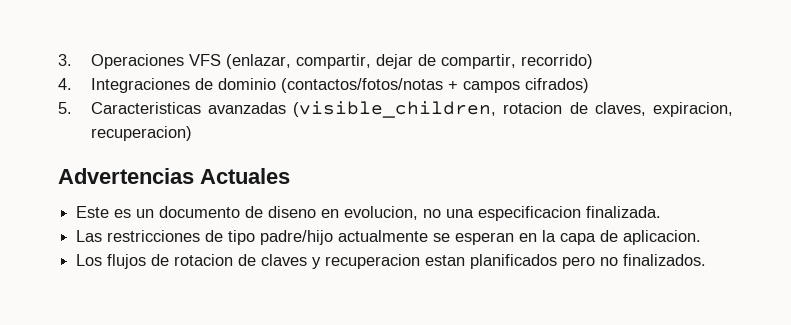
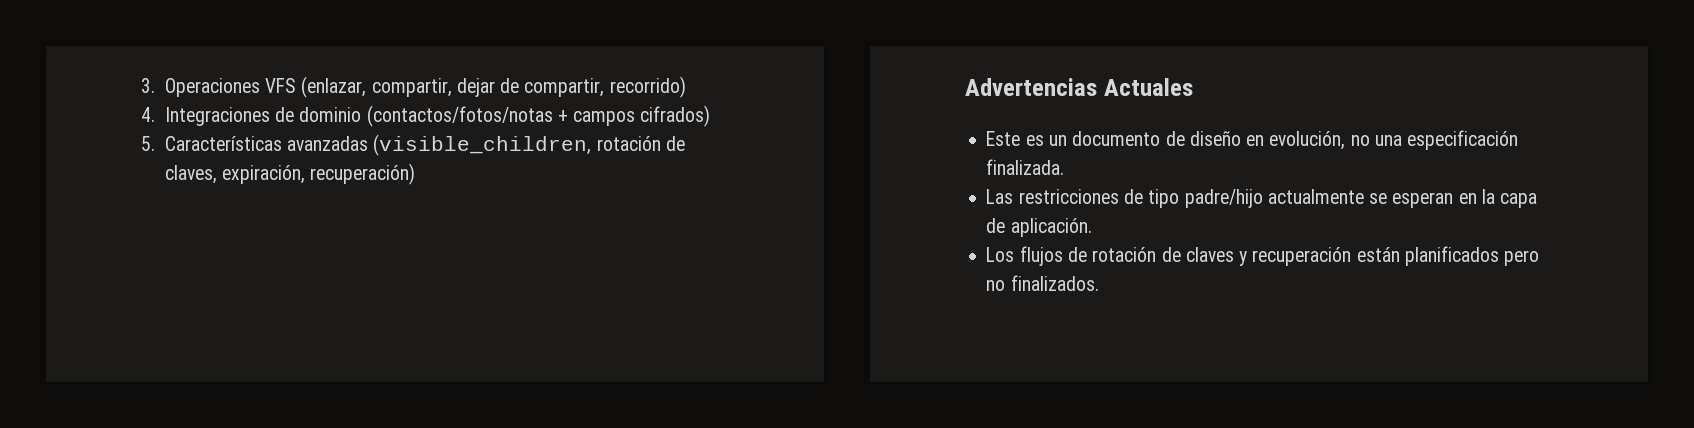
- 5. Caracteristicas avanzadas (visible_children, rotacion de claves, expiracion, recuperacion)
+ 5. Características avanzadas (visible_children, rotación de claves, expiración, recuperación)
- Este es un documento de diseno en evolucion, no una especificacion finalizada.
+ Este es un documento de diseño en evolución, no una especificación finalizada.
- Las restricciones de tipo padre/hijo actualmente se esperan en la capa de aplicacion.
+ Las restricciones de tipo padre/hijo actualmente se esperan en la capa de aplicación.
- Los flujos de rotacion de claves y recuperacion estan planificados pero no finalizados.
+ Los flujos de rotación de claves y recuperación están planificados pero no finalizados.

